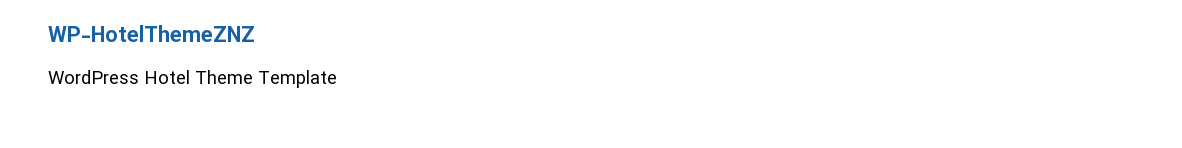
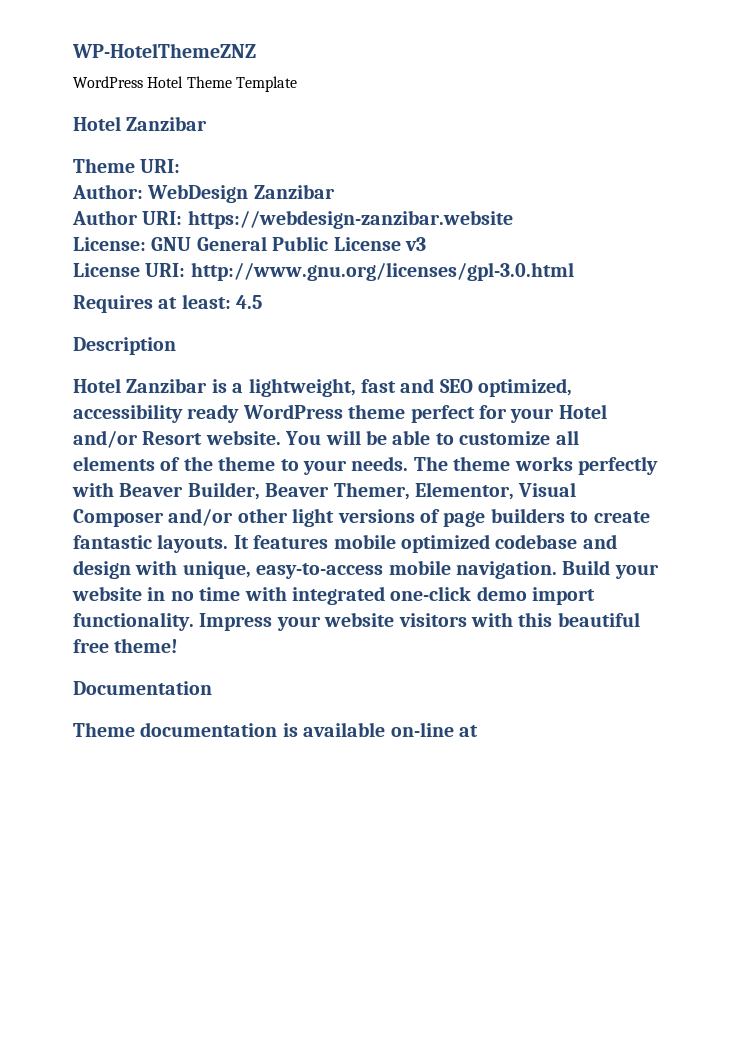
  WordPress Hotel Theme Template
+ Hotel Zanzibar
+ Theme URI:
+ Author: WebDesign Zanzibar
+ Author URI: https://webdesign-zanzibar.website
+ License: GNU General Public License v3
+ License URI: http://www.gnu.org/licenses/gpl-3.0.html
+ Requires at least: 4.5
+ Description
+ Hotel Zanzibar is a lightweight, fast and SEO optimized, accessibility ready WordPress theme perfect for your Hotel and/or Resort website. You will be able to customize all elements of the theme to your needs. The theme works perfectly with Beaver Builder, Beaver Themer, Elementor, Visual Composer and/or other light versions of page builders to create fantastic layouts. It features mobile optimized codebase and design with unique, easy-to-access mobile navigation. Build your website in no time with integrated one-click demo import functionality. Impress your website visitors with this beautiful free theme!
+ Documentation
+ Theme documentation is available on-line at

